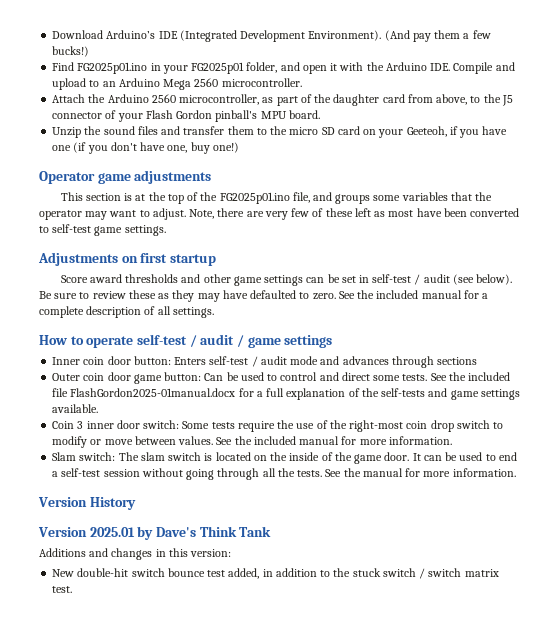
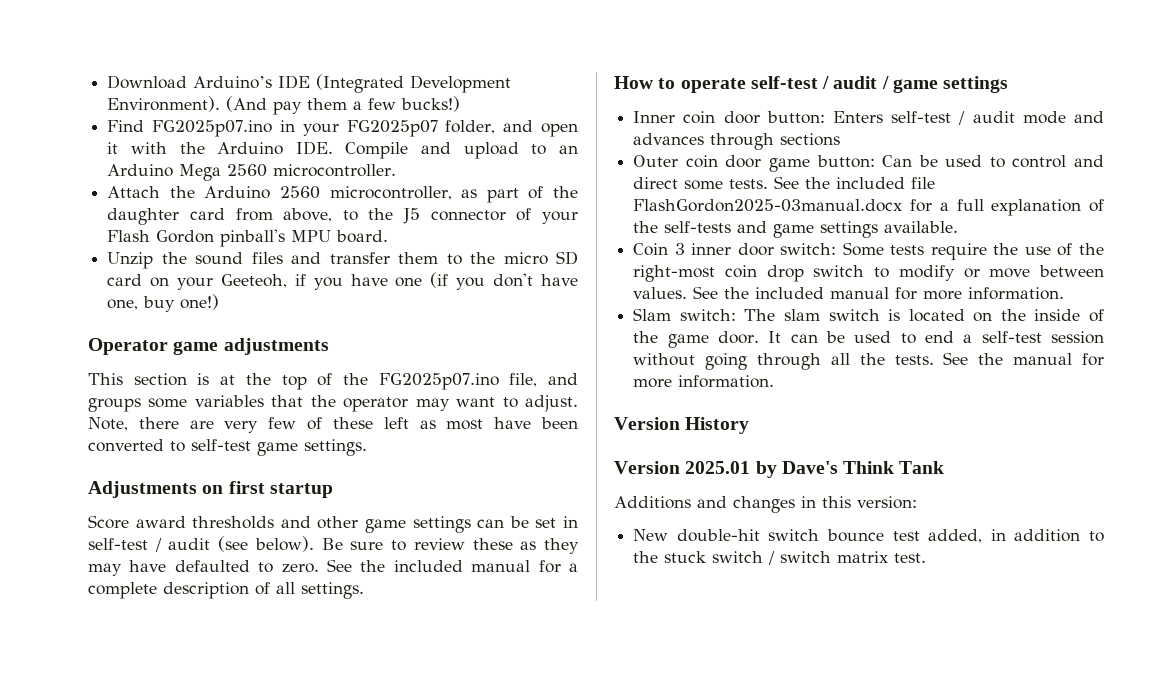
- Find FG2025p01.ino in your FG2025p01 folder, and open it with the Arduino IDE. Compile and upload to an Arduino Mega 2560 microcontroller.
+ Find FG2025p07.ino in your FG2025p07 folder, and open it with the Arduino IDE. Compile and upload to an Arduino Mega 2560 microcontroller.
- This section is at the top of the FG2025p01.ino file, and groups some variables that the operator may want to adjust.
+ This section is at the top of the FG2025p07.ino file, and groups some variables that the operator may want to adjust.
- See the included file FlashGordon2025-01manual.docx for a full explanation of the self-tests and game settings available.
+ See the included file FlashGordon2025-03manual.docx for a full explanation of the self-tests and game settings available.

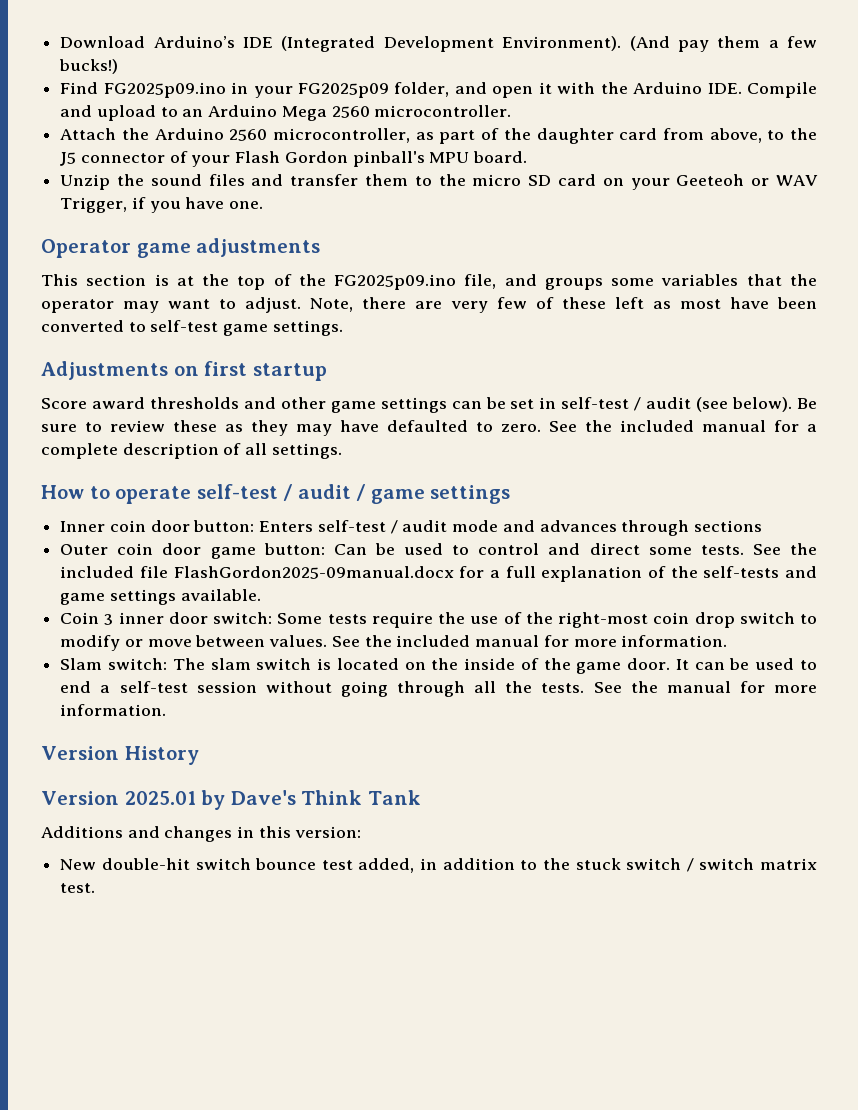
- Find FG2025p07.ino in your FG2025p07 folder, and open it with the Arduino IDE. Compile and upload to an Arduino Mega 2560 microcontroller.
+ Find FG2025p09.ino in your FG2025p09 folder, and open it with the Arduino IDE. Compile and upload to an Arduino Mega 2560 microcontroller.
- Unzip the sound files and transfer them to the micro SD card on your Geeteoh, if you have one (if you don't have one, buy one!)
+ Unzip the sound files and transfer them to the micro SD card on your Geeteoh or WAV Trigger, if you have one.
- This section is at the top of the FG2025p07.ino file, and groups some variables that the operator may want to adjust.
+ This section is at the top of the FG2025p09.ino file, and groups some variables that the operator may want to adjust.
- See the included file FlashGordon2025-03manual.docx for a full explanation of the self-tests and game settings available.
+ See the included file FlashGordon2025-09manual.docx for a full explanation of the self-tests and game settings available.

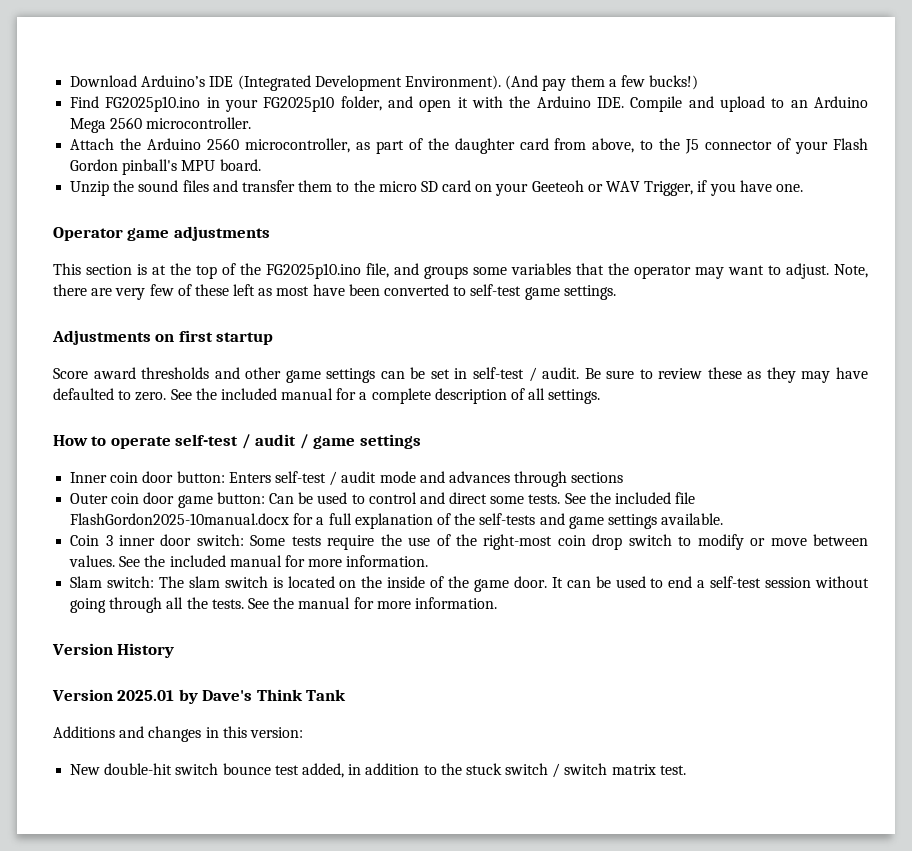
- Find FG2025p09.ino in your FG2025p09 folder, and open it with the Arduino IDE. Compile and upload to an Arduino Mega 2560 microcontroller.
+ Find FG2025p10.ino in your FG2025p10 folder, and open it with the Arduino IDE. Compile and upload to an Arduino Mega 2560 microcontroller.
- This section is at the top of the FG2025p09.ino file, and groups some variables that the operator may want to adjust.
+ This section is at the top of the FG2025p10.ino file, and groups some variables that the operator may want to adjust.
- Score award thresholds and other game settings can be set in self-test / audit (see below).
+ Score award thresholds and other game settings can be set in self-test / audit.
- See the included file FlashGordon2025-09manual.docx for a full explanation of the self-tests and game settings available.
+ See the included file FlashGordon2025-10manual.docx for a full explanation of the self-tests and game settings available.

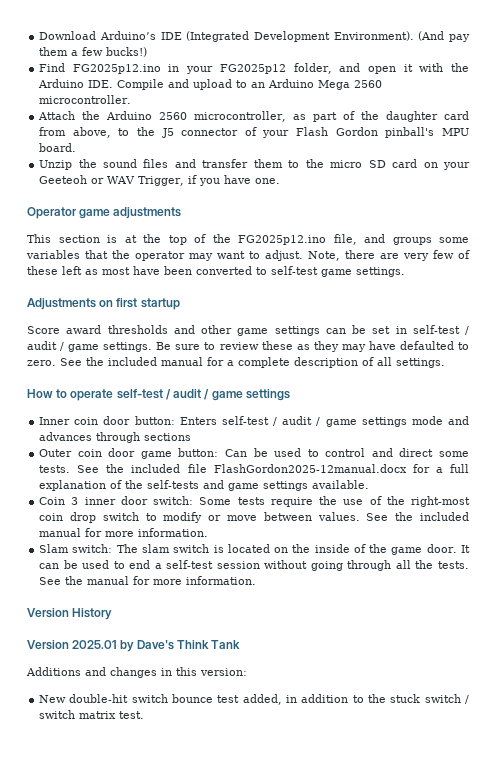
- Find FG2025p10.ino in your FG2025p10 folder, and open it with the Arduino IDE. Compile and upload to an Arduino Mega 2560 microcontroller.
+ Find FG2025p12.ino in your FG2025p12 folder, and open it with the Arduino IDE. Compile and upload to an Arduino Mega 2560 microcontroller.
- This section is at the top of the FG2025p10.ino file, and groups some variables that the operator may want to adjust.
+ This section is at the top of the FG2025p12.ino file, and groups some variables that the operator may want to adjust.
- Score award thresholds and other game settings can be set in self-test / audit.
+ Score award thresholds and other game settings can be set in self-test / audit / game settings.
- Inner coin door button: Enters self-test / audit mode and advances through sections
+ Inner coin door button: Enters self-test / audit / game settings mode and advances through sections
- See the included file FlashGordon2025-10manual.docx for a full explanation of the self-tests and game settings available.
+ See the included file FlashGordon2025-12manual.docx for a full explanation of the self-tests and game settings available.

